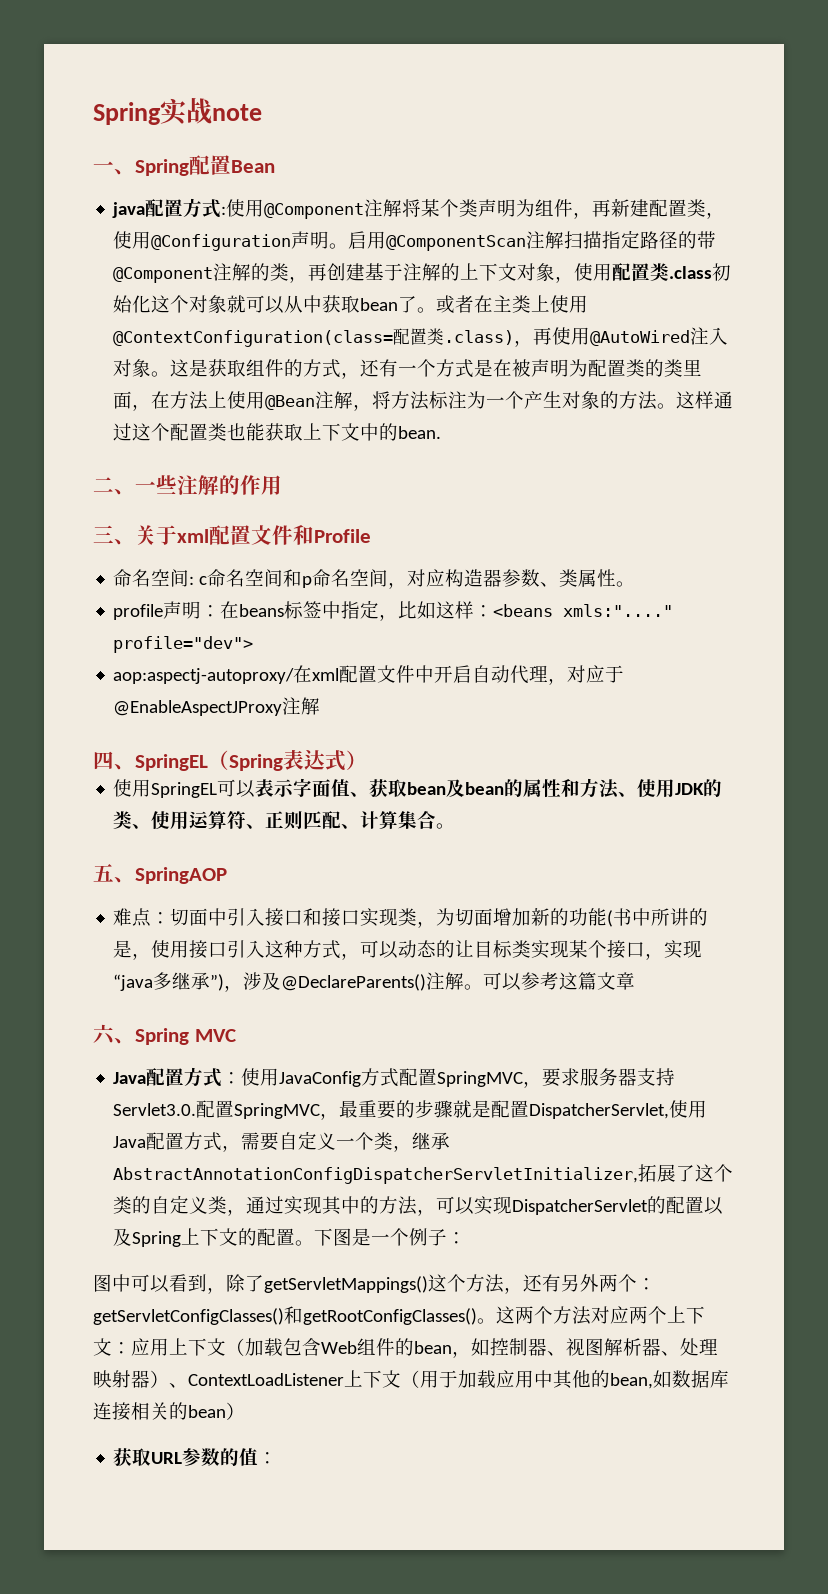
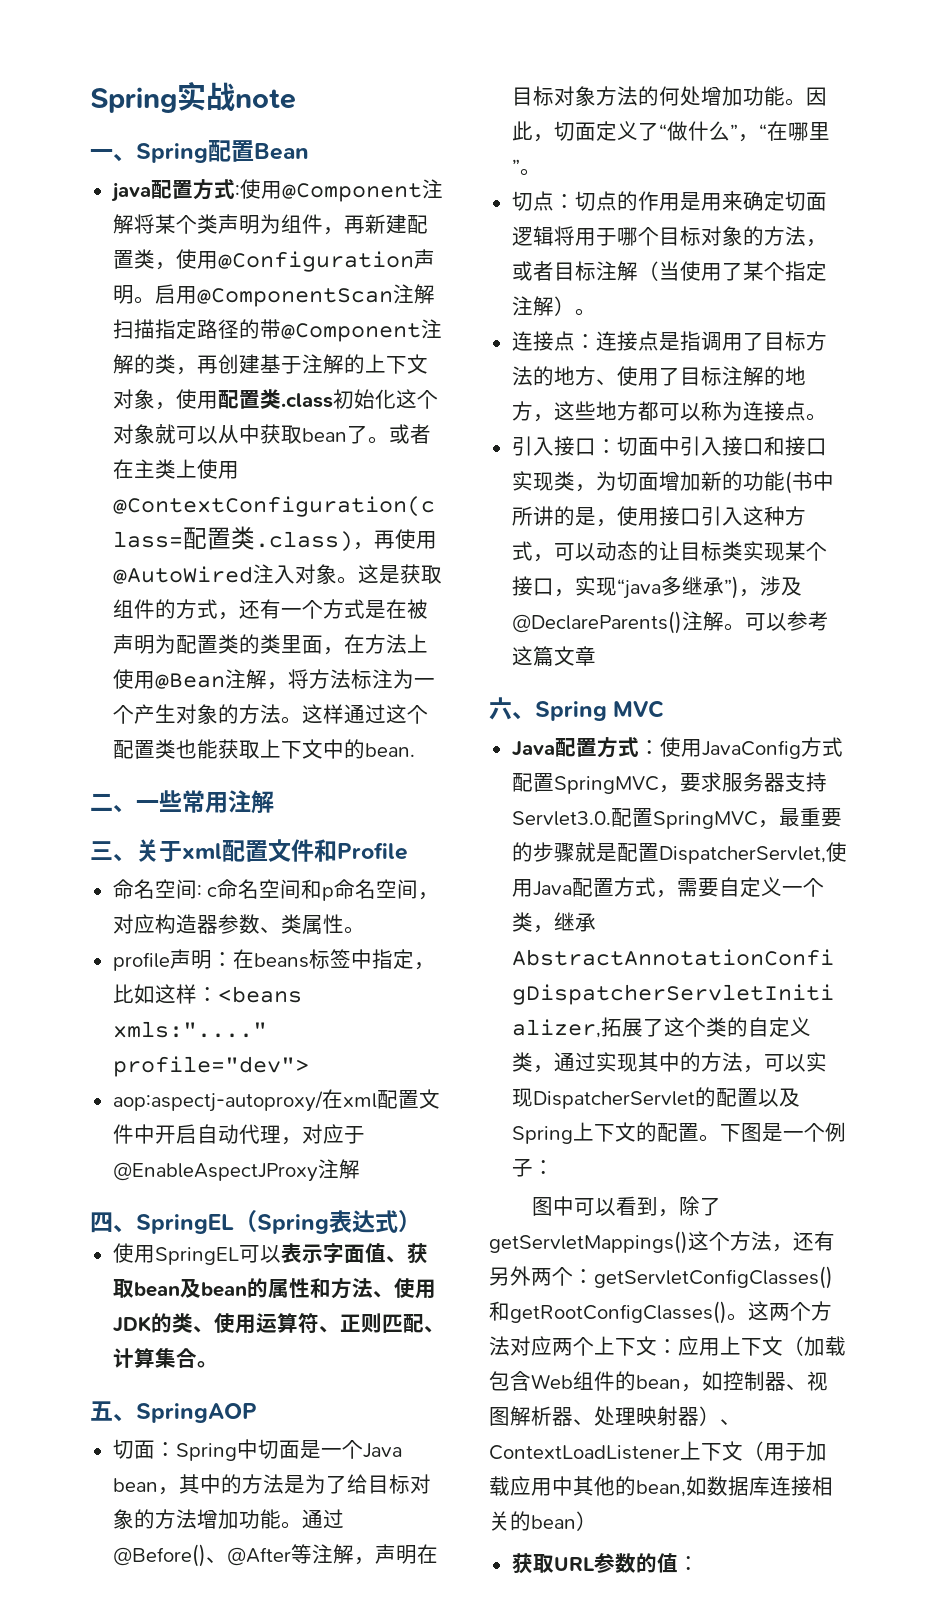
- 二、一些注解的作用
+ 二、一些常用注解
- 难点：切面中引入接口和接口实现类，为切面增加新的功能(书中所讲的是，使用接口引入这种方式，可以动态的让目标类实现某个接口，实现“java多继承”)，涉及@DeclareParents()注解。
+ 切面：Spring中切面是一个Java bean，其中的方法是为了给目标对象的方法增加功能。通过@Before()、@After等注解，声明在目标对象方法的何处增加功能。因此，切面定义了“做什么”，“在哪里”。
+ 切点：切点的作用是用来确定切面逻辑将用于哪个目标对象的方法，或者目标注解（当使用了某个指定注解）。
+ 连接点：连接点是指调用了目标方法的地方、使用了目标注解的地方，这些地方都可以称为连接点。
+ 引入接口：切面中引入接口和接口实现类，为切面增加新的功能(书中所讲的是，使用接口引入这种方式，可以动态的让目标类实现某个接口，实现“java多继承”)，涉及@DeclareParents()注解。

